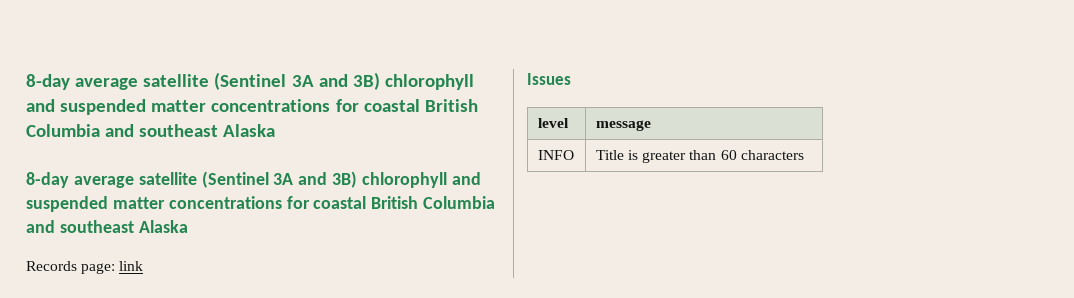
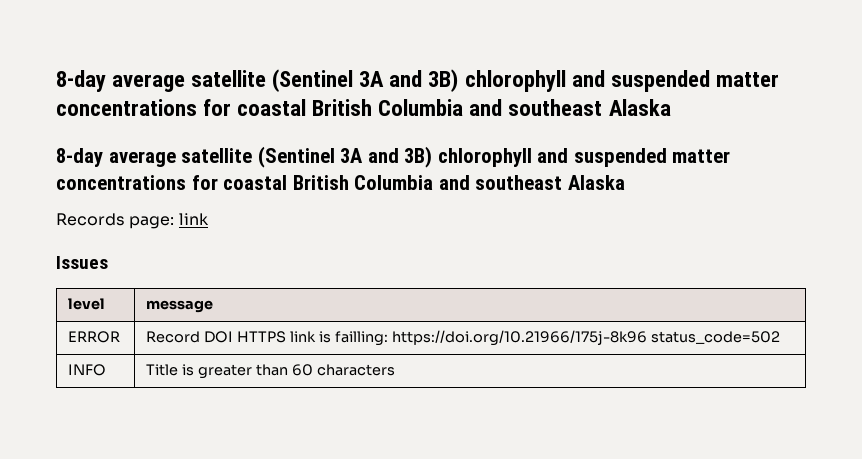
+ ERROR | Record DOI HTTPS link is failling: https://doi.org/10.21966/175j-8k96 status_code=502

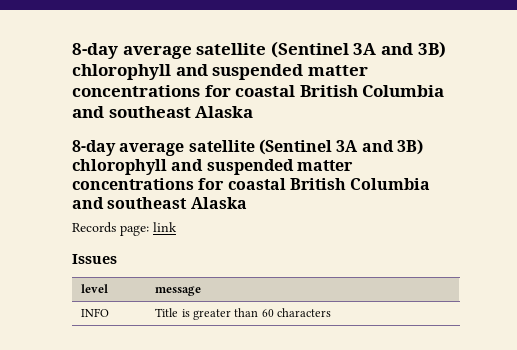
- ERROR | Record DOI HTTPS link is failling: https://doi.org/10.21966/175j-8k96 status_code=502

